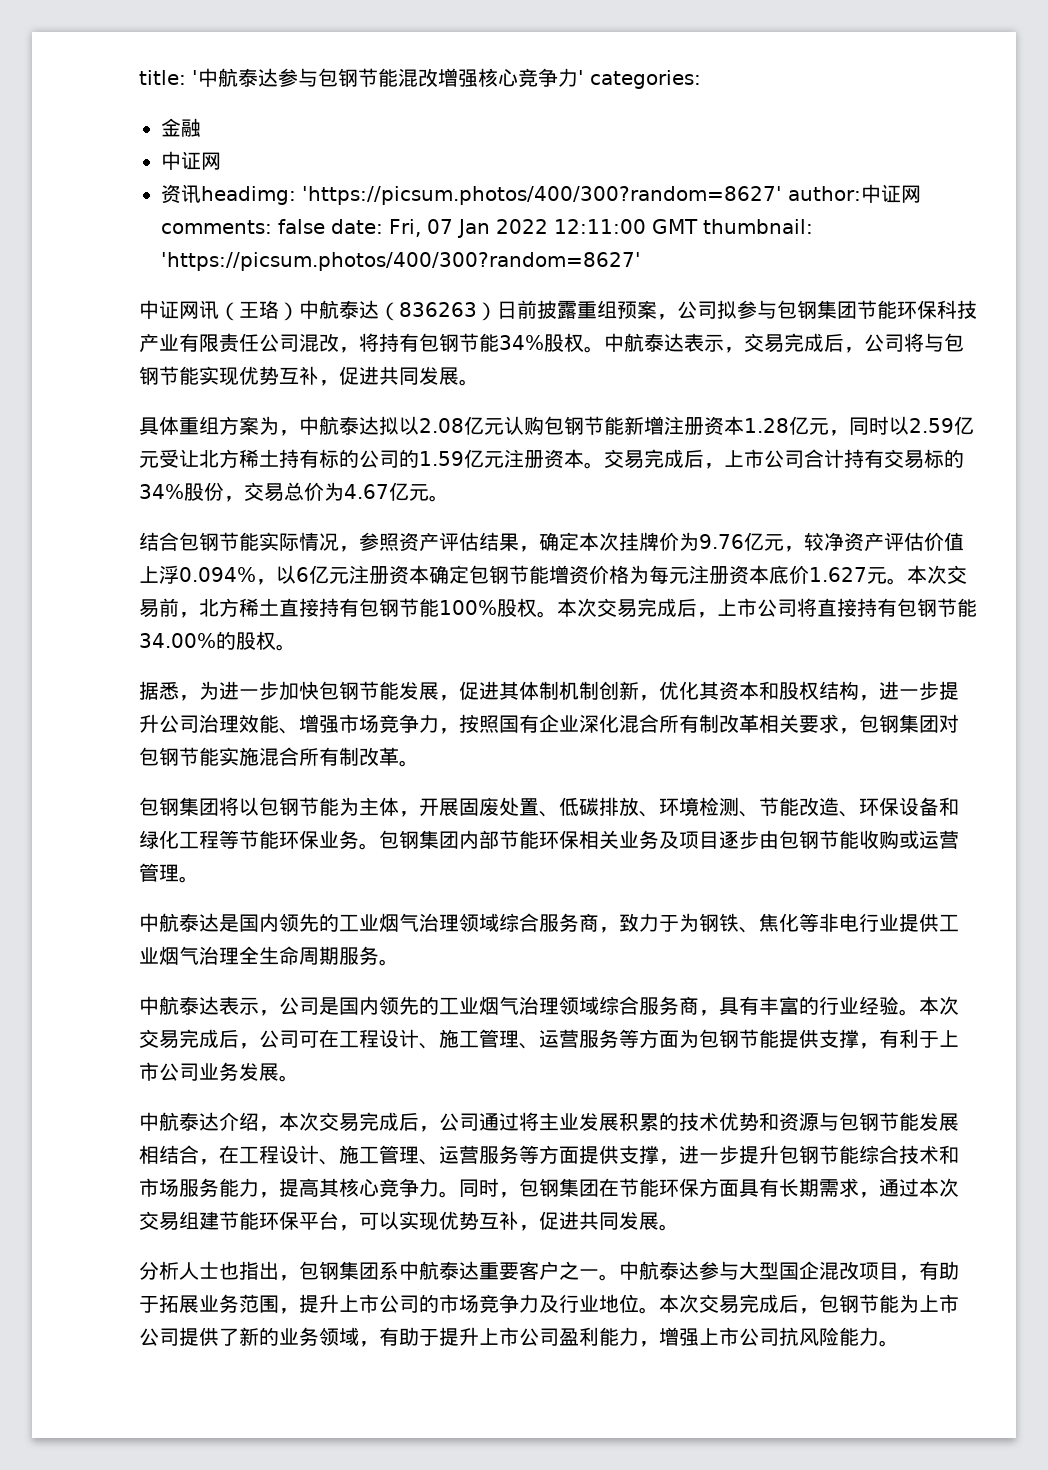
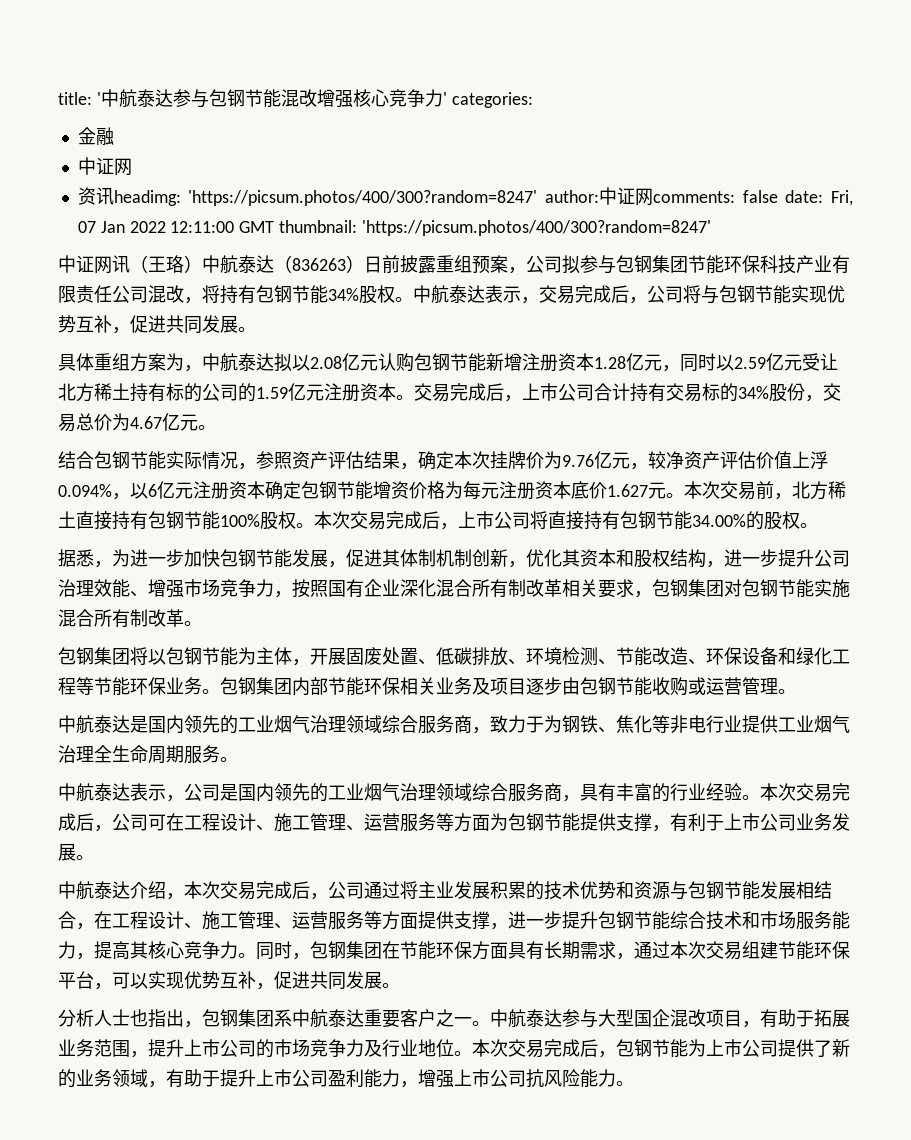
- 资讯headimg: 'https://picsum.photos/400/300?random=8627' author:中证网comments: false date: Fri, 07 Jan 2022 12:11:00 GMT thumbnail: 'https://picsum.photos/400/300?random=8627'
+ 资讯headimg: 'https://picsum.photos/400/300?random=8247' author:中证网comments: false date: Fri, 07 Jan 2022 12:11:00 GMT thumbnail: 'https://picsum.photos/400/300?random=8247'

